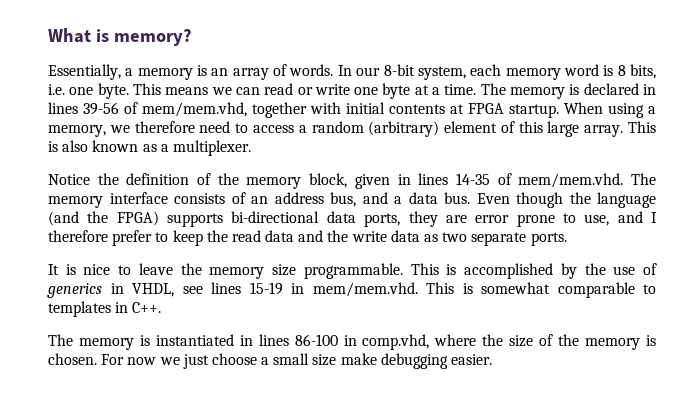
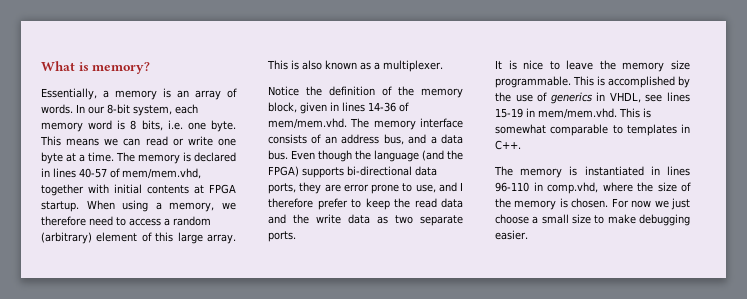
- The memory is declared in lines 39-56 of mem/mem.vhd, together with initial contents at FPGA startup.
+ The memory is declared in lines 40-57 of mem/mem.vhd, together with initial contents at FPGA startup.
- Notice the definition of the memory block, given in lines 14-35 of mem/mem.vhd. The memory interface consists of an address bus, and a data bus.
+ Notice the definition of the memory block, given in lines 14-36 of mem/mem.vhd. The memory interface consists of an address bus, and a data bus.
- The memory is instantiated in lines 86-100 in comp.vhd, where the size of the memory is chosen.
+ The memory is instantiated in lines 96-110 in comp.vhd, where the size of the memory is chosen.
- For now we just choose a small size make debugging easier.
+ For now we just choose a small size to make debugging easier.

